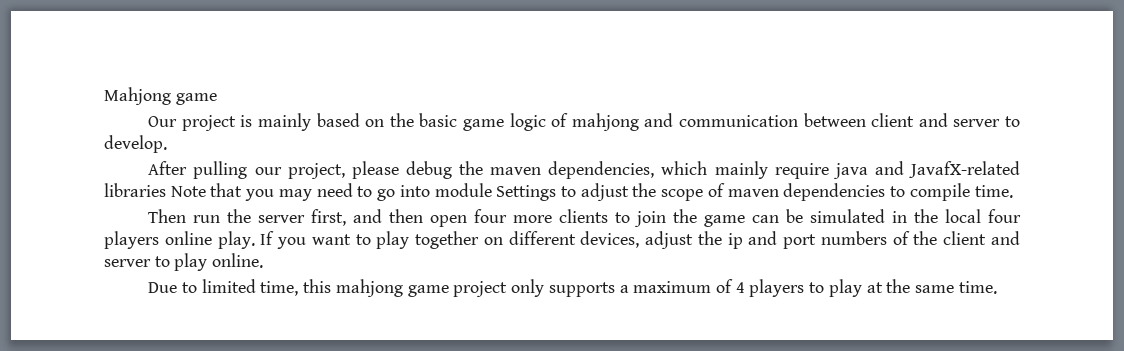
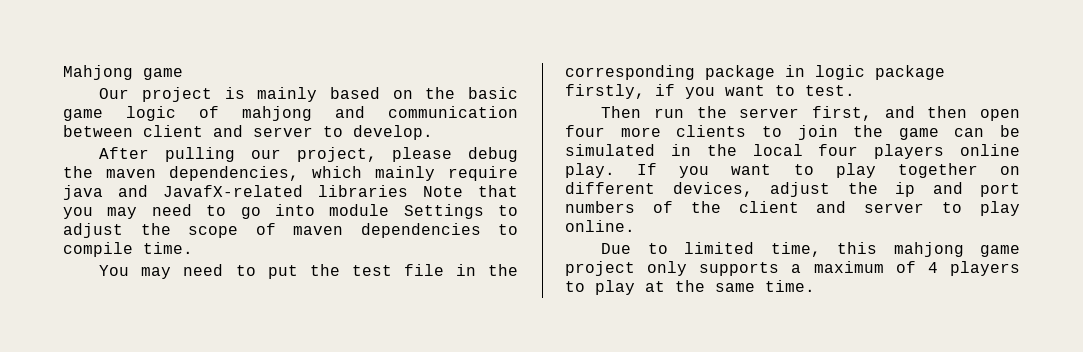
+ You may need to put the test file in the corresponding package in logic package firstly, if you want to test.

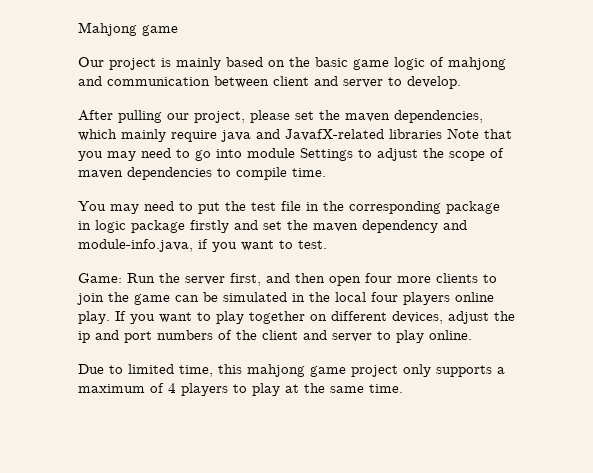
- After pulling our project, please debug the maven dependencies, which mainly require java and JavafX-related libraries Note that you may need to go into module Settings to adjust the scope of maven dependencies to compile time.
+ After pulling our project, please set the maven dependencies, which mainly require java and JavafX-related libraries Note that you may need to go into module Settings to adjust the scope of maven dependencies to compile time.
- You may need to put the test file in the corresponding package in logic package firstly, if you want to test.
+ You may need to put the test file in the corresponding package in logic package firstly and set the maven dependency and module-info.java, if you want to test.
- Then run the server first, and then open four more clients to join the game can be simulated in the local four players online play.
+ Game: Run the server first, and then open four more clients to join the game can be simulated in the local four players online play.

